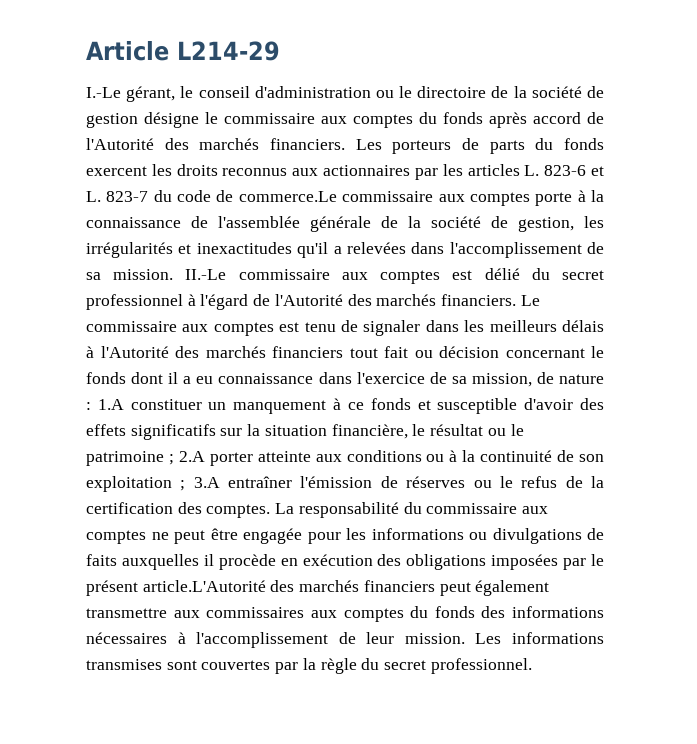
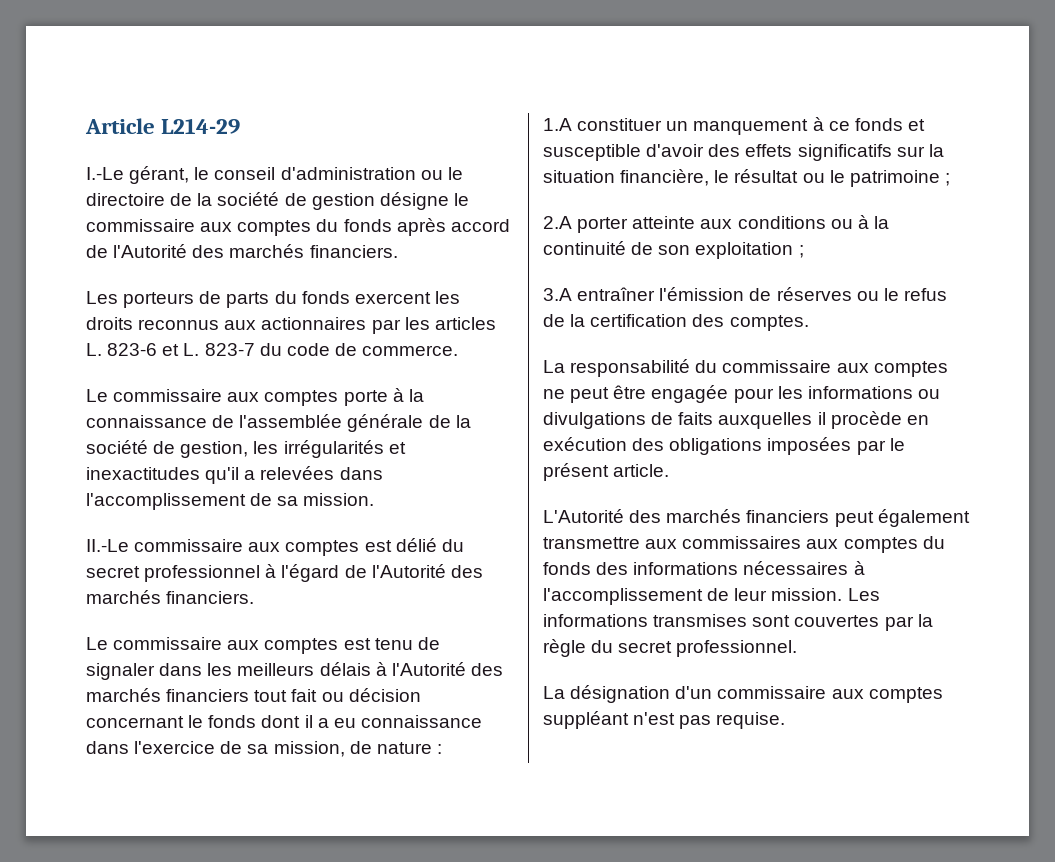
- I.-Le gérant, le conseil d'administration ou le directoire de la société de gestion désigne le commissaire aux comptes du fonds après accord de l'Autorité des marchés financiers. Les porteurs de parts du fonds exercent les droits reconnus aux actionnaires par les articles L. 823-6 et L. 823-7 du code de commerce.Le commissaire aux comptes porte à la connaissance de l'assemblée générale de la société de gestion, les irrégularités et inexactitudes qu'il a relevées dans l'accomplissement de sa mission. II.-Le commissaire aux comptes est délié du secret professionnel à l'égard de l'Autorité des marchés financiers. Le commissaire aux comptes est tenu de signaler dans les meilleurs délais à l'Autorité des marchés financiers tout fait ou décision concernant le fonds dont il a eu connaissance dans l'exercice de sa mission, de nature : 1.A constituer un manquement à ce fonds et susceptible d'avoir des effets significatifs sur la situation financière, le résultat ou le patrimoine ; 2.A porter atteinte aux conditions ou à la continuité de son exploitation ; 3.A entraîner l'émission de réserves ou le refus de la certification des comptes. La responsabilité du commissaire aux comptes ne peut être engagée pour les informations ou divulgations de faits auxquelles il procède en exécution des obligations imposées par le présent article.L'Autorité des marchés financiers peut également transmettre aux commissaires aux comptes du fonds des informations nécessaires à l'accomplissement de leur mission.
+ I.-Le gérant, le conseil d'administration ou le directoire de la société de gestion désigne le commissaire aux comptes du fonds après accord de l'Autorité des marchés financiers.
+ Les porteurs de parts du fonds exercent les droits reconnus aux actionnaires par les articles L. 823-6 et L. 823-7 du code de commerce.
+ Le commissaire aux comptes porte à la connaissance de l'assemblée générale de la société de gestion, les irrégularités et inexactitudes qu'il a relevées dans l'accomplissement de sa mission.
+ II.-Le commissaire aux comptes est délié du secret professionnel à l'égard de l'Autorité des marchés financiers.
+ Le commissaire aux comptes est tenu de signaler dans les meilleurs délais à l'Autorité des marchés financiers tout fait ou décision concernant le fonds dont il a eu connaissance dans l'exercice de sa mission, de nature :
+ 1.A constituer un manquement à ce fonds et susceptible d'avoir des effets significatifs sur la situation financière, le résultat ou le patrimoine ;
+ 2.A porter atteinte aux conditions ou à la continuité de son exploitation ;
+ 3.A entraîner l'émission de réserves ou le refus de la certification des comptes.
+ La responsabilité du commissaire aux comptes ne peut être engagée pour les informations ou divulgations de faits auxquelles il procède en exécution des obligations imposées par le présent article.
+ L'Autorité des marchés financiers peut également transmettre aux commissaires aux comptes du fonds des informations nécessaires à l'accomplissement de leur mission.
+ La désignation d'un commissaire aux comptes suppléant n'est pas requise.

